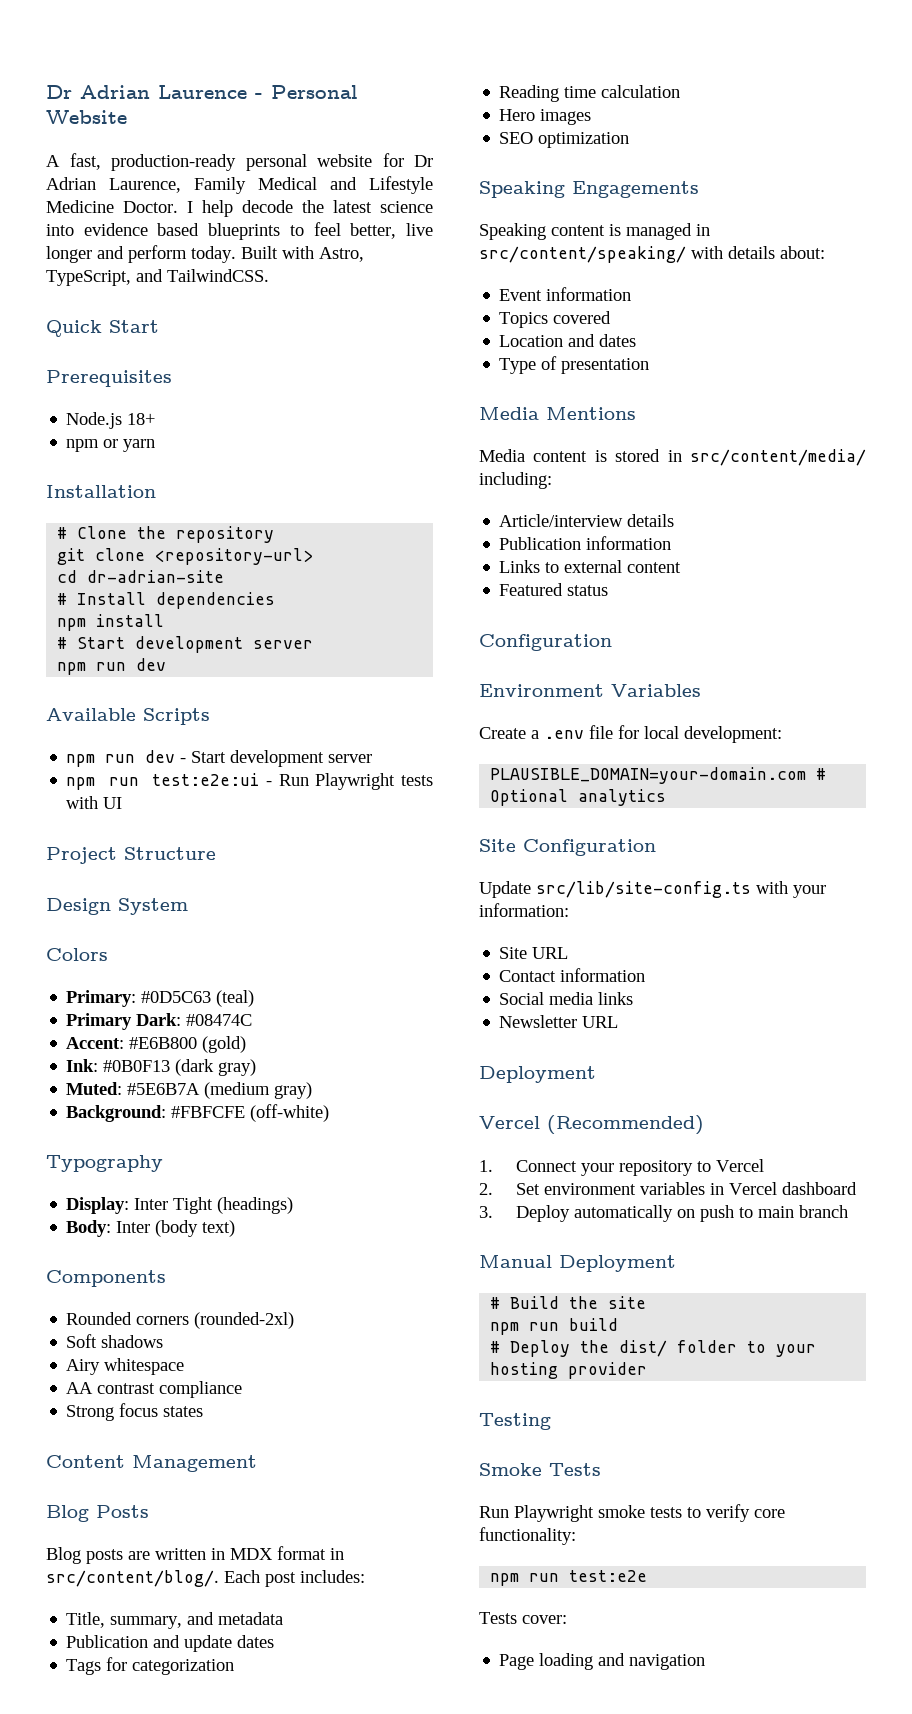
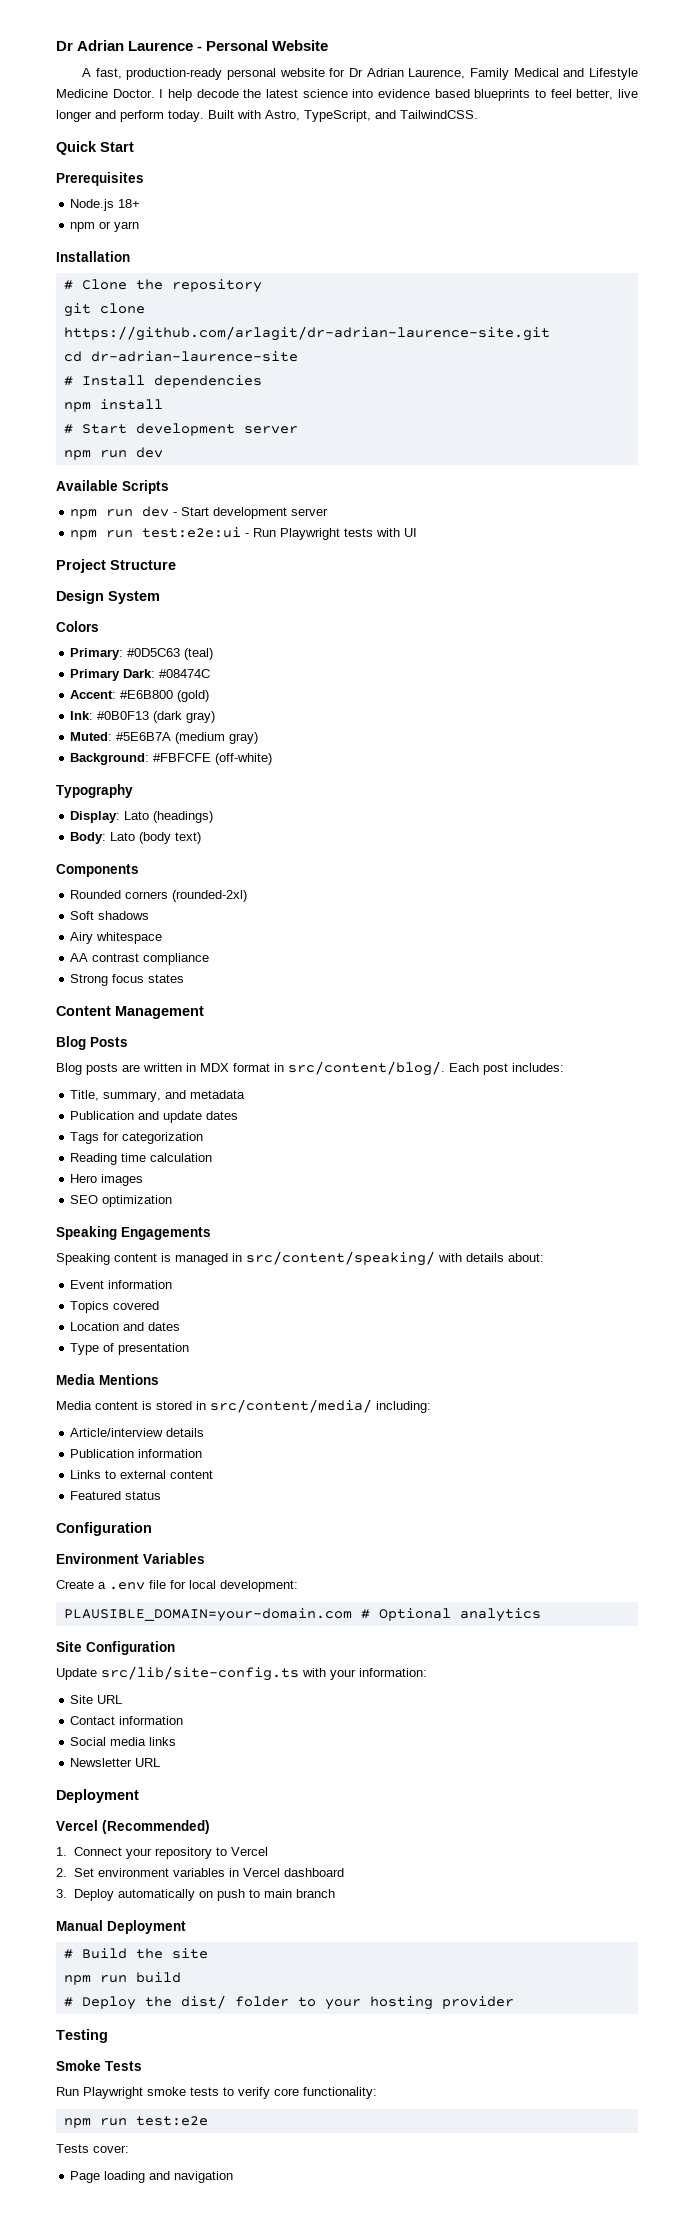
- git clone <repository-url>
+ git clone https://github.com/arlagit/dr-adrian-laurence-site.git
- cd dr-adrian-site
+ cd dr-adrian-laurence-site
- Display: Inter Tight (headings)
+ Display: Lato (headings)
- Body: Inter (body text)
+ Body: Lato (body text)

